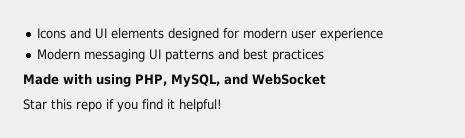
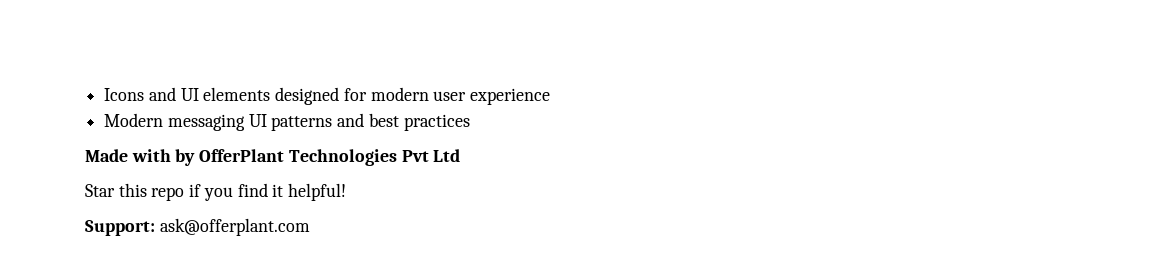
- Made with using PHP, MySQL, and WebSocket
+ Made with by OfferPlant Technologies Pvt Ltd
+ Support: ask@offerplant.com

